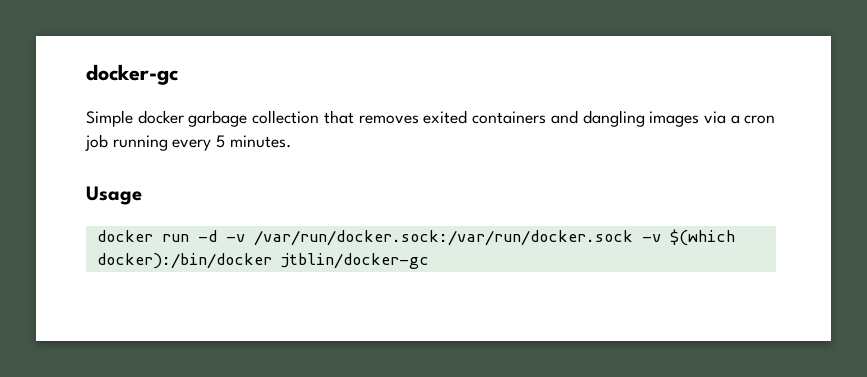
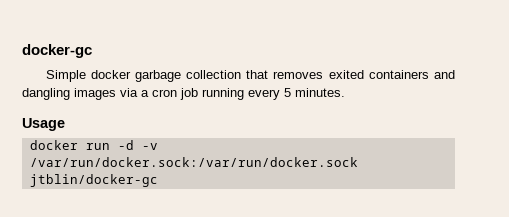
- docker run -d -v /var/run/docker.sock:/var/run/docker.sock -v $(which docker):/bin/docker jtblin/docker-gc
+ docker run -d -v /var/run/docker.sock:/var/run/docker.sock jtblin/docker-gc

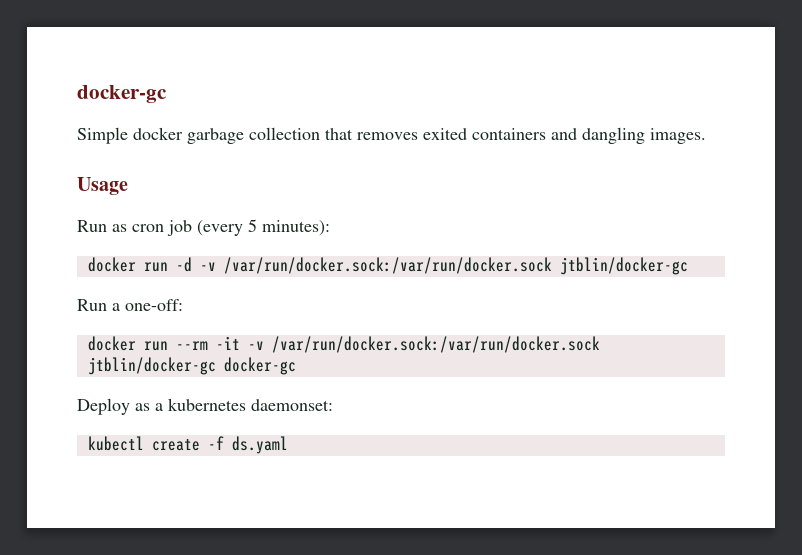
- Simple docker garbage collection that removes exited containers and dangling images via a cron job running every 5 minutes.
+ Simple docker garbage collection that removes exited containers and dangling images.
  Usage
+ Run as cron job (every 5 minutes):
+ Run a one-off:
+ docker run --rm -it -v /var/run/docker.sock:/var/run/docker.sock jtblin/docker-gc docker-gc
+ Deploy as a kubernetes daemonset:
+ kubectl create -f ds.yaml

